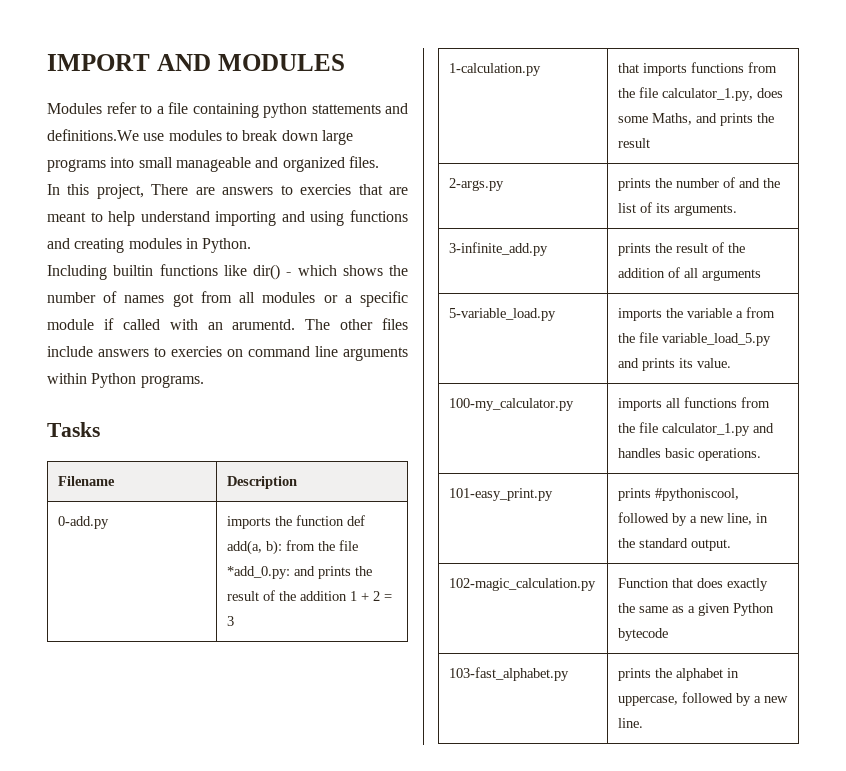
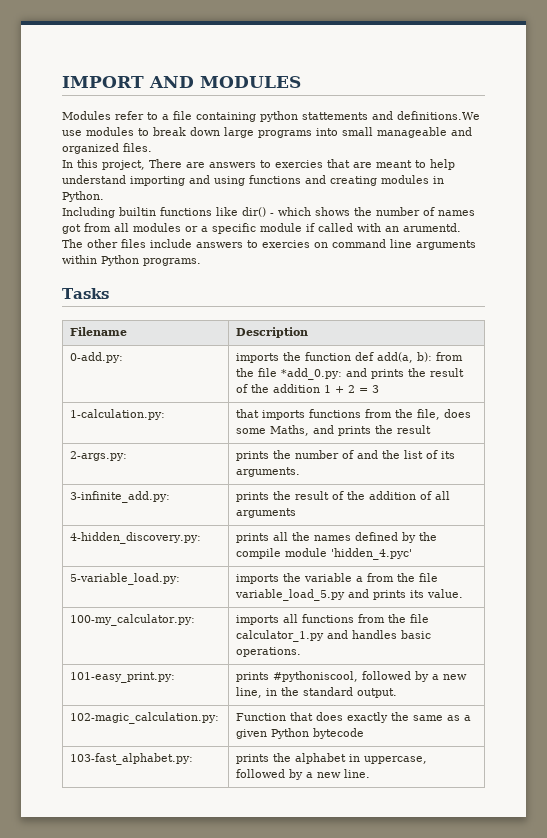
- 0-add.py | imports the function def add(a, b): from the file *add_0.py: and prints the result of the addition 1 + 2 = 3
+ 0-add.py: | imports the function def add(a, b): from the file *add_0.py: and prints the result of the addition 1 + 2 = 3
- 1-calculation.py | that imports functions from the file calculator_1.py, does some Maths, and prints the result
+ 1-calculation.py: | that imports functions from the file, does some Maths, and prints the result
- 2-args.py | prints the number of and the list of its arguments.
+ 2-args.py: | prints the number of and the list of its arguments.
- 3-infinite_add.py | prints the result of the addition of all arguments
+ 3-infinite_add.py: | prints the result of the addition of all arguments
- 5-variable_load.py | imports the variable a from the file variable_load_5.py and prints its value.
+ 4-hidden_discovery.py: | prints all the names defined by the compile module 'hidden_4.pyc'
+ 5-variable_load.py: | imports the variable a from the file variable_load_5.py and prints its value.
- 100-my_calculator.py | imports all functions from the file calculator_1.py and handles basic operations.
+ 100-my_calculator.py: | imports all functions from the file calculator_1.py and handles basic operations.
- 101-easy_print.py | prints #pythoniscool, followed by a new line, in the standard output.
+ 101-easy_print.py: | prints #pythoniscool, followed by a new line, in the standard output.
- 102-magic_calculation.py | Function that does exactly the same as a given Python bytecode
+ 102-magic_calculation.py: | Function that does exactly the same as a given Python bytecode
- 103-fast_alphabet.py | prints the alphabet in uppercase, followed by a new line.
+ 103-fast_alphabet.py: | prints the alphabet in uppercase, followed by a new line.

